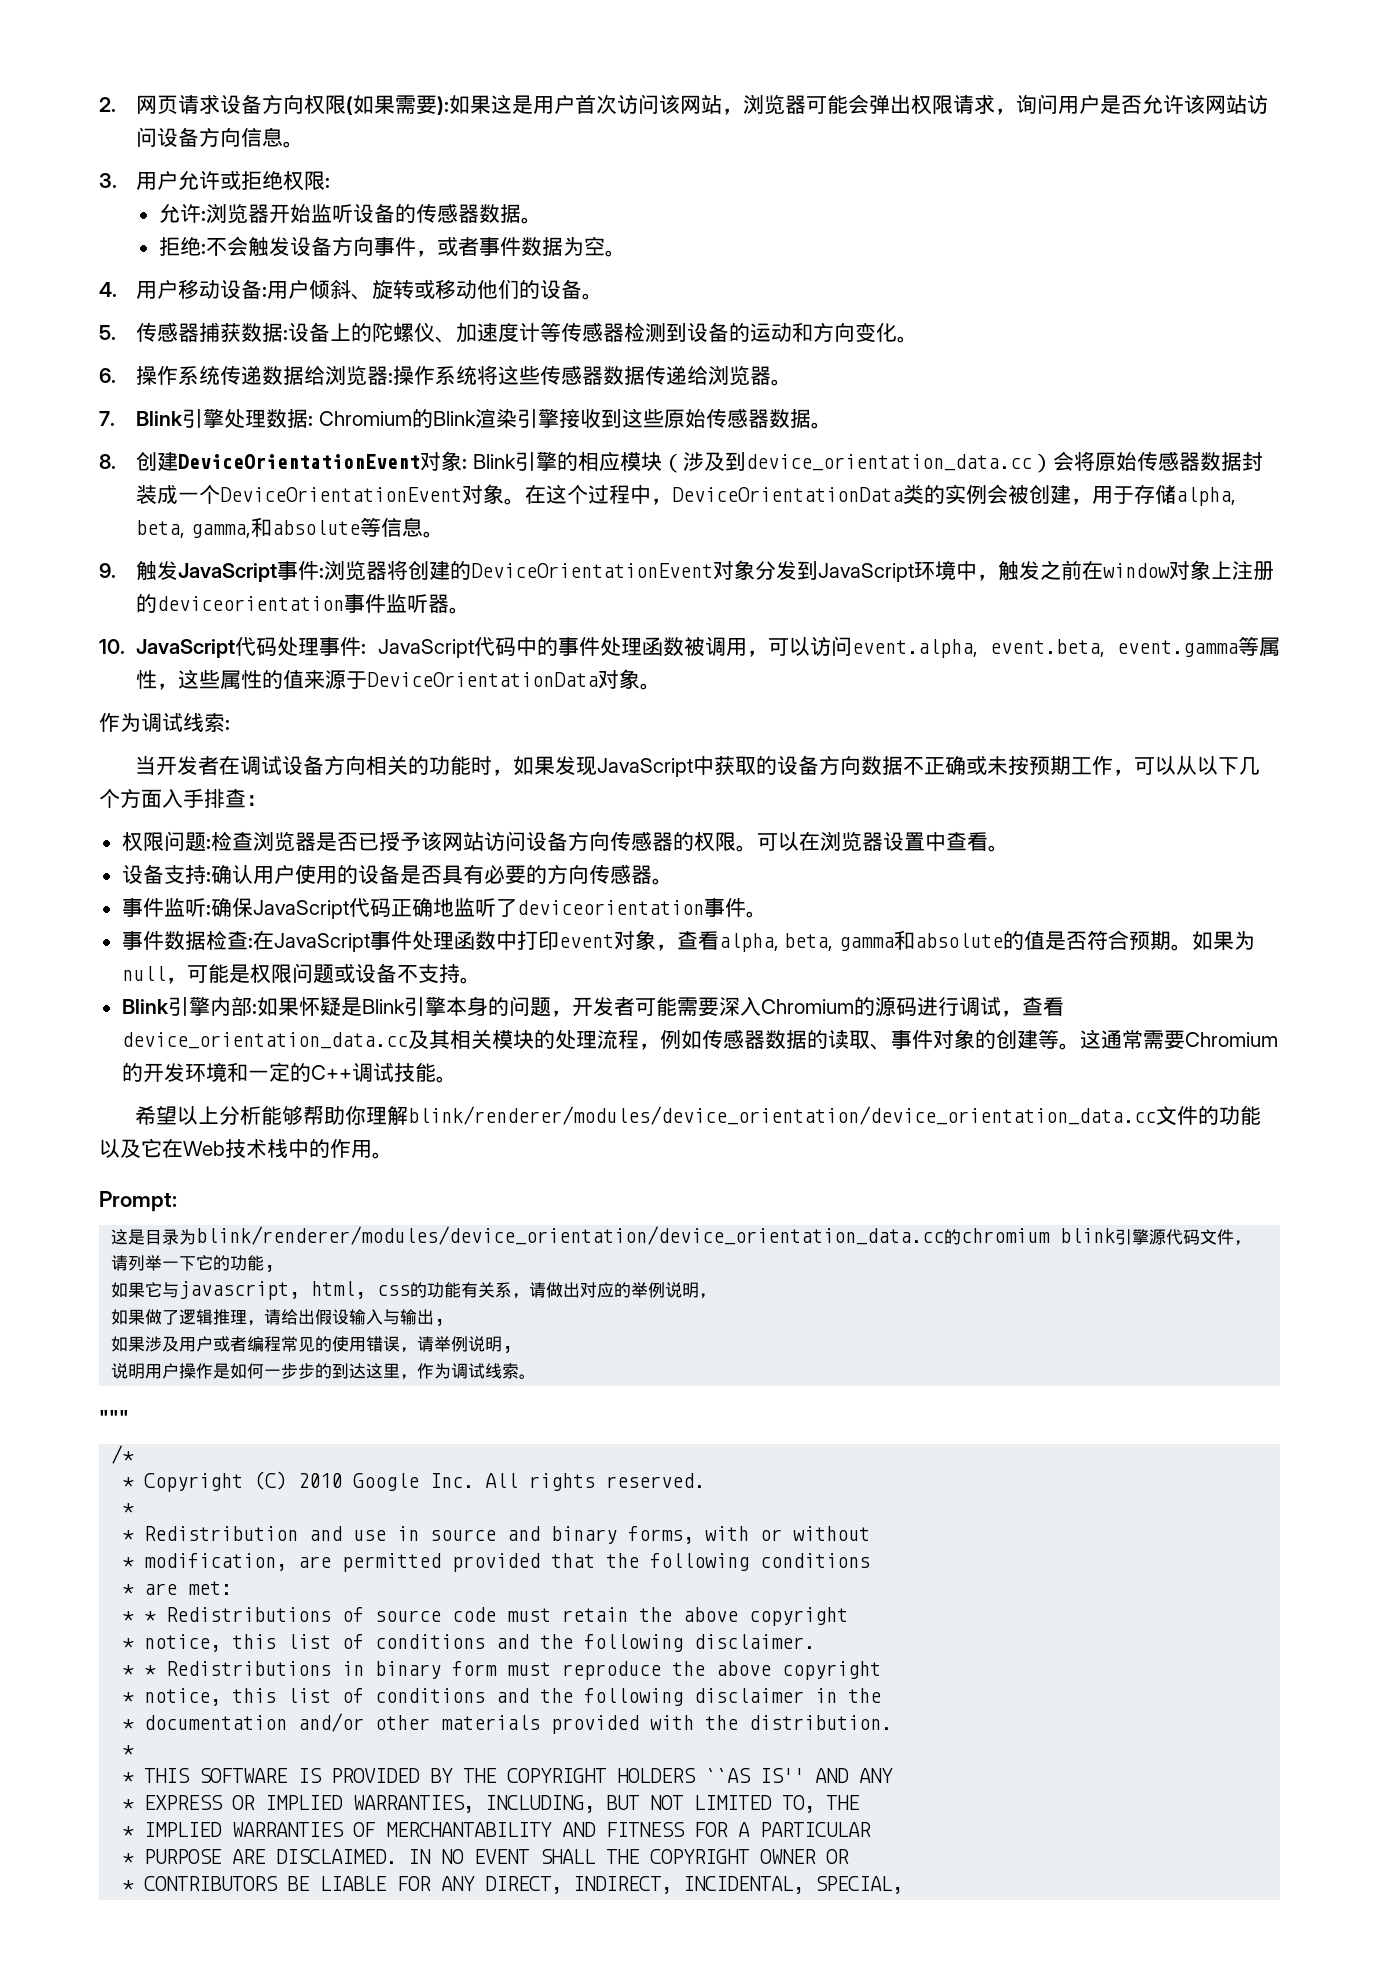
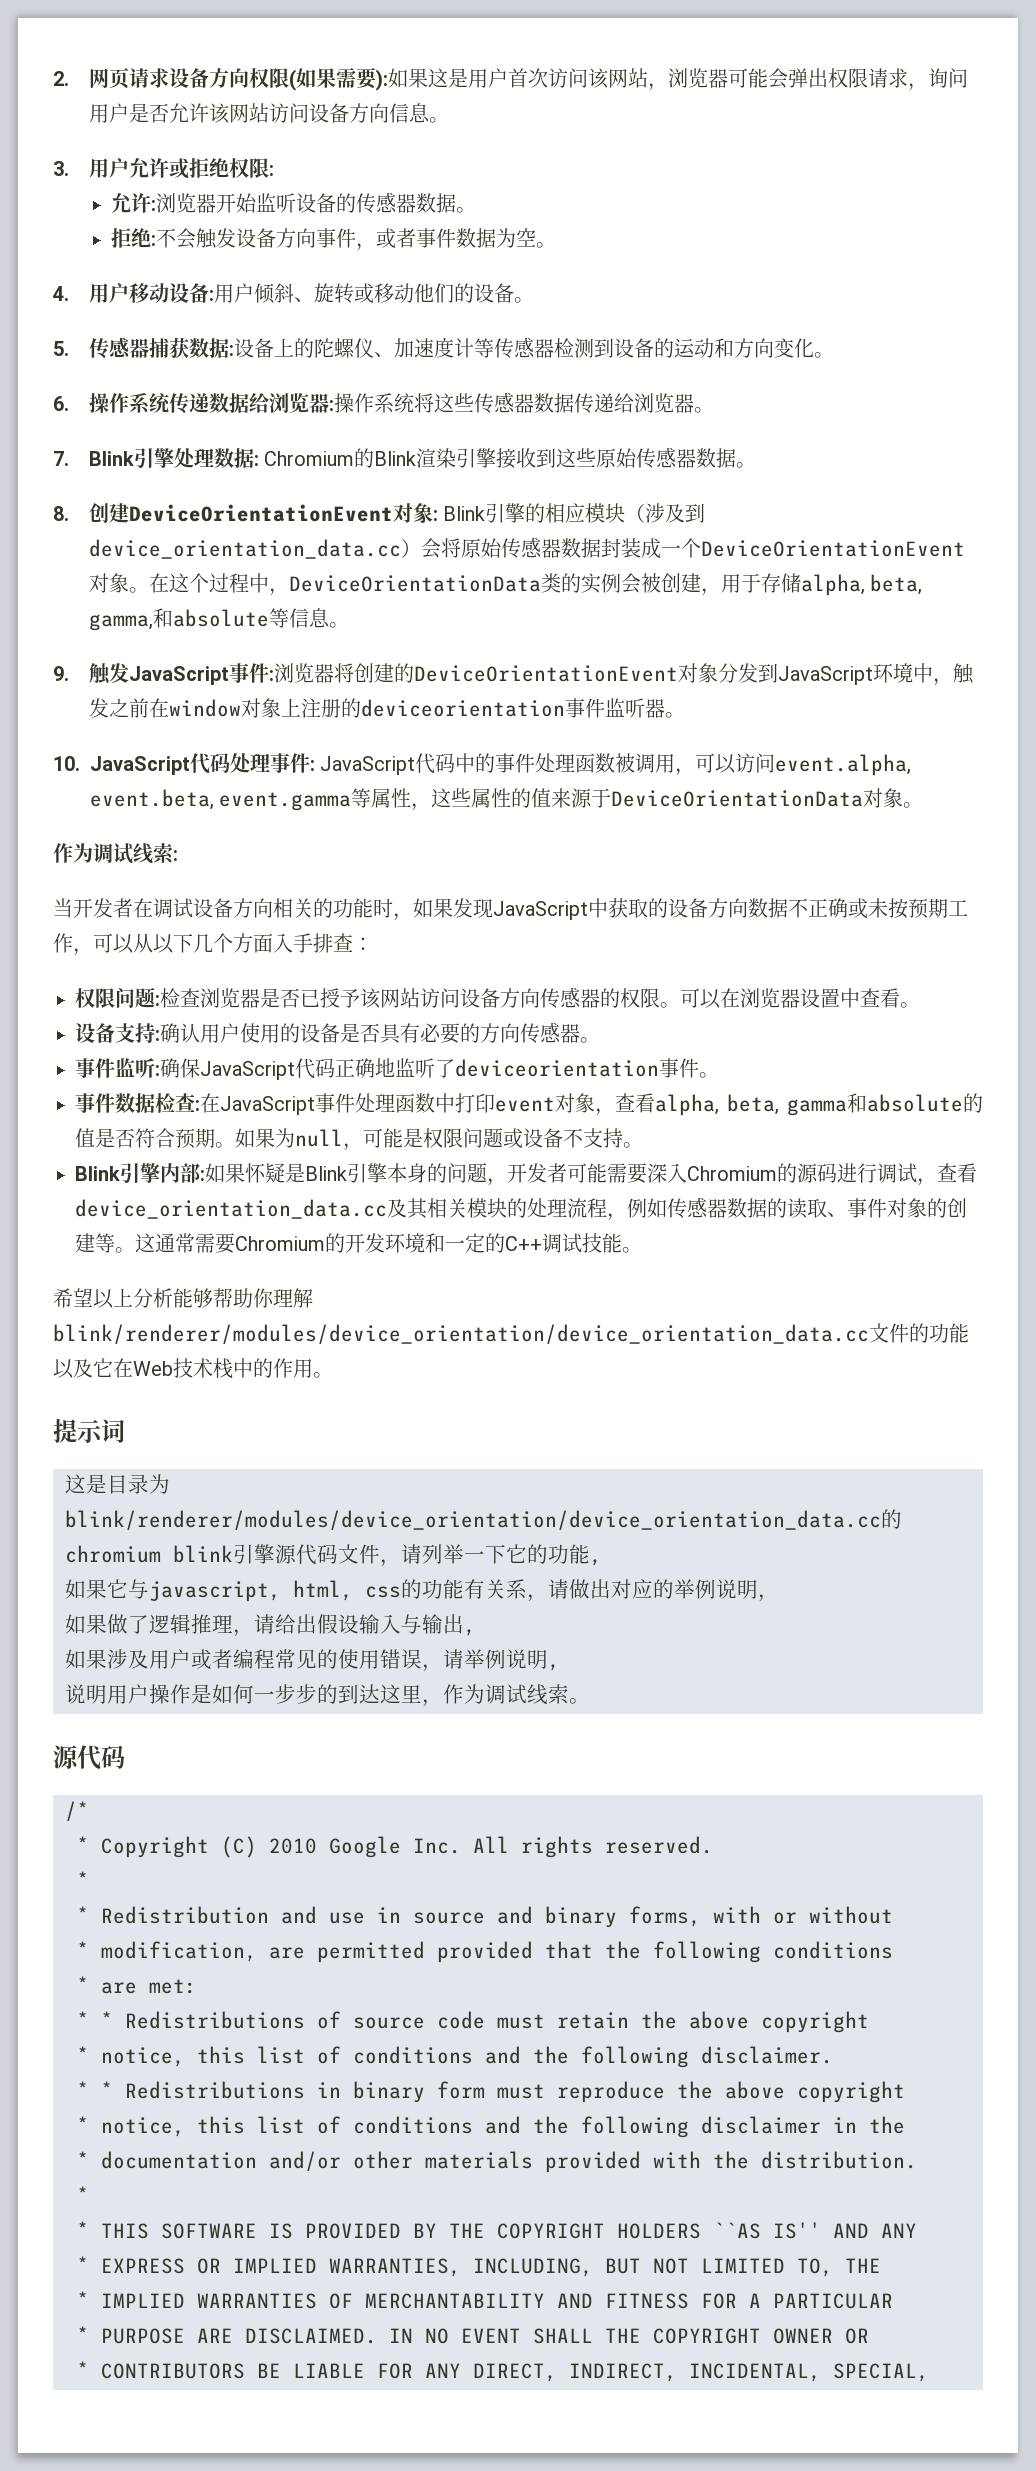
- Prompt:
+ 提示词
  说明用户操作是如何一步步的到达这里，作为调试线索。
- """
+ 源代码

